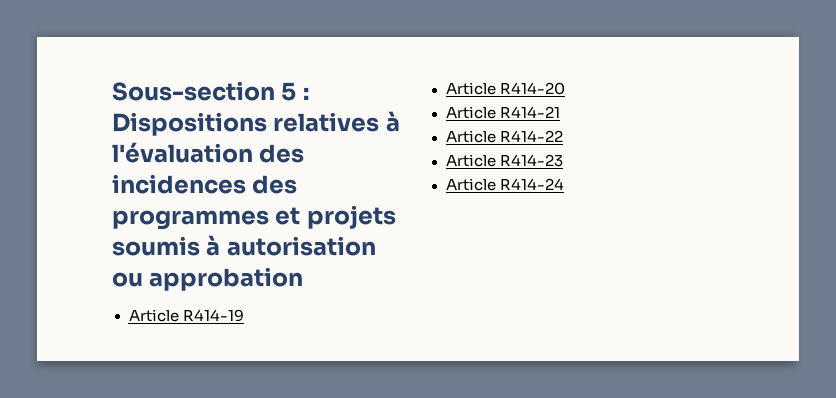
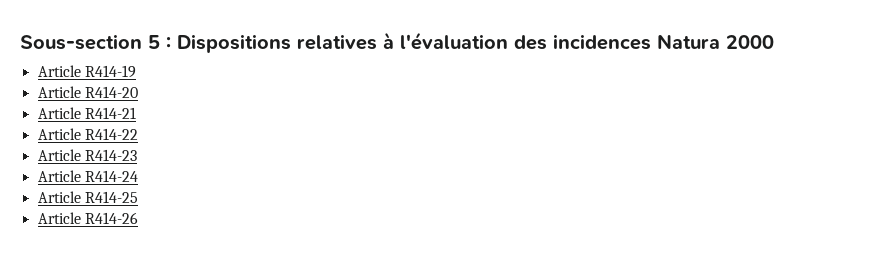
- Sous-section 5 : Dispositions relatives à l'évaluation des incidences des programmes et projets soumis à autorisation ou approbation
+ Sous-section 5 : Dispositions relatives à l'évaluation des incidences Natura 2000
+ Article R414-25
+ Article R414-26

